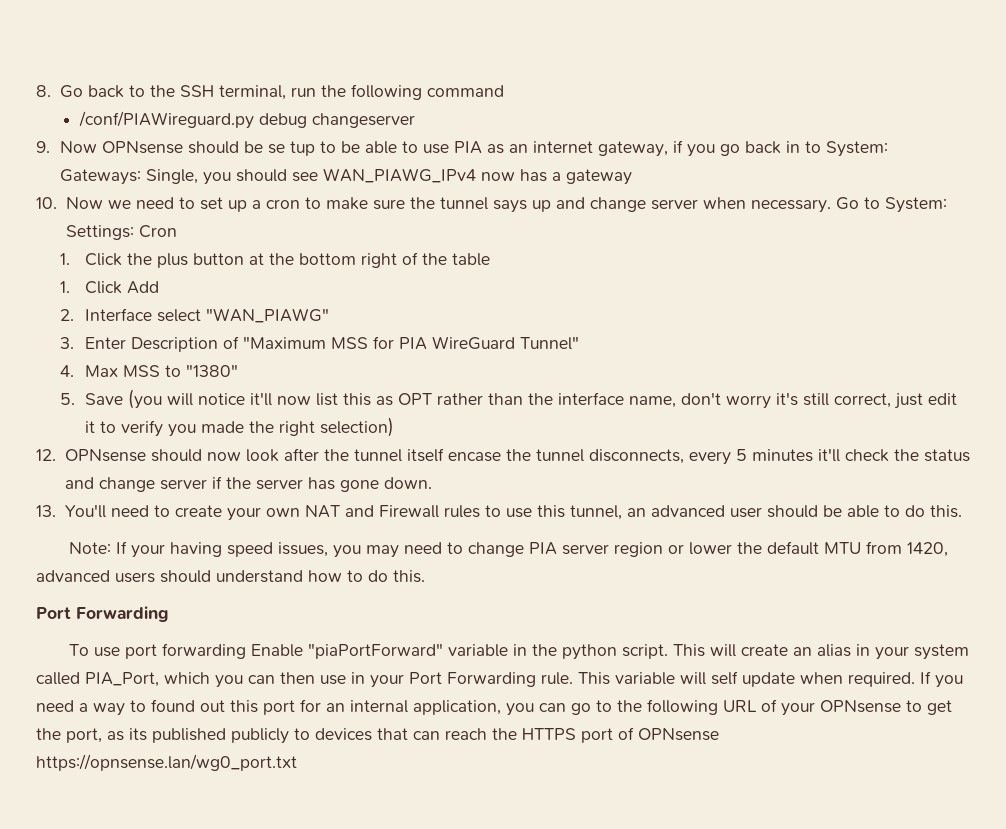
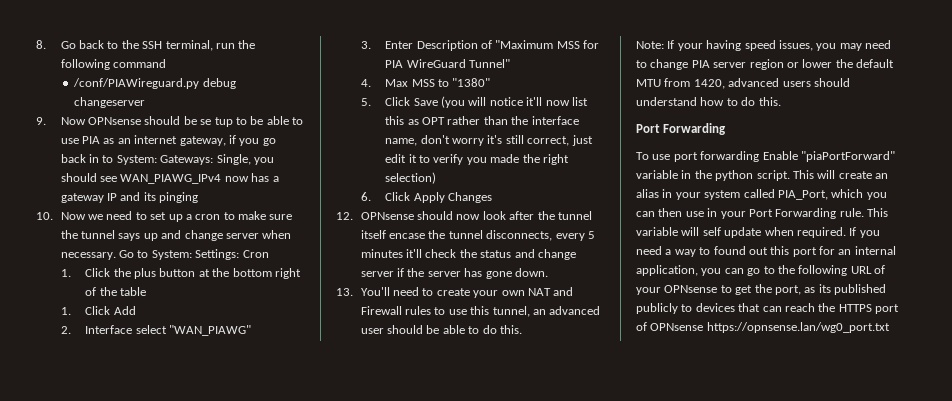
- 9. Now OPNsense should be se tup to be able to use PIA as an internet gateway, if you go back in to System: Gateways: Single, you should see WAN_PIAWG_IPv4 now has a gateway
+ 9. Now OPNsense should be se tup to be able to use PIA as an internet gateway, if you go back in to System: Gateways: Single, you should see WAN_PIAWG_IPv4 now has a gateway IP and its pinging
- 5. Save (you will notice it'll now list this as OPT rather than the interface name, don't worry it's still correct, just edit it to verify you made the right selection)
+ 5. Click Save (you will notice it'll now list this as OPT rather than the interface name, don't worry it's still correct, just edit it to verify you made the right selection)
+ 6. Click Apply Changes

